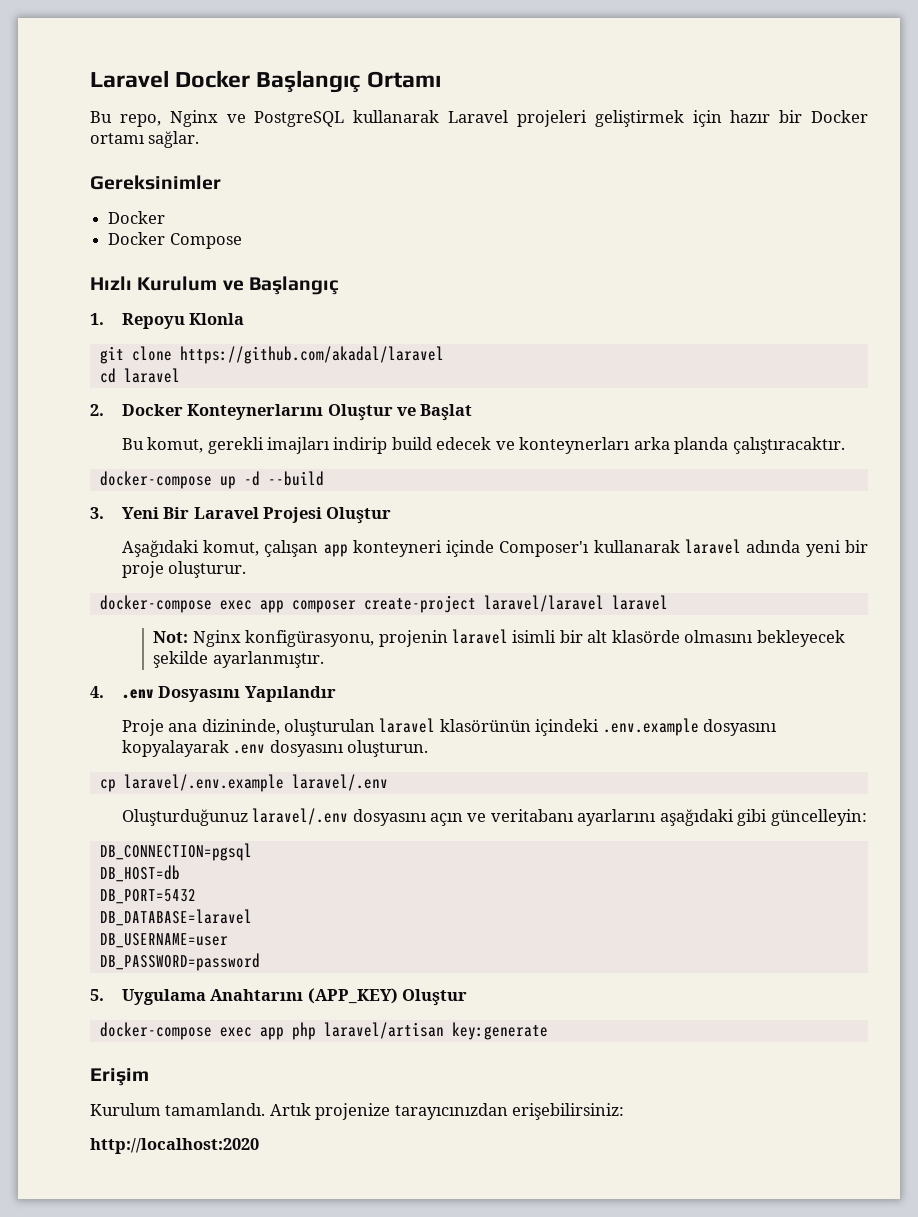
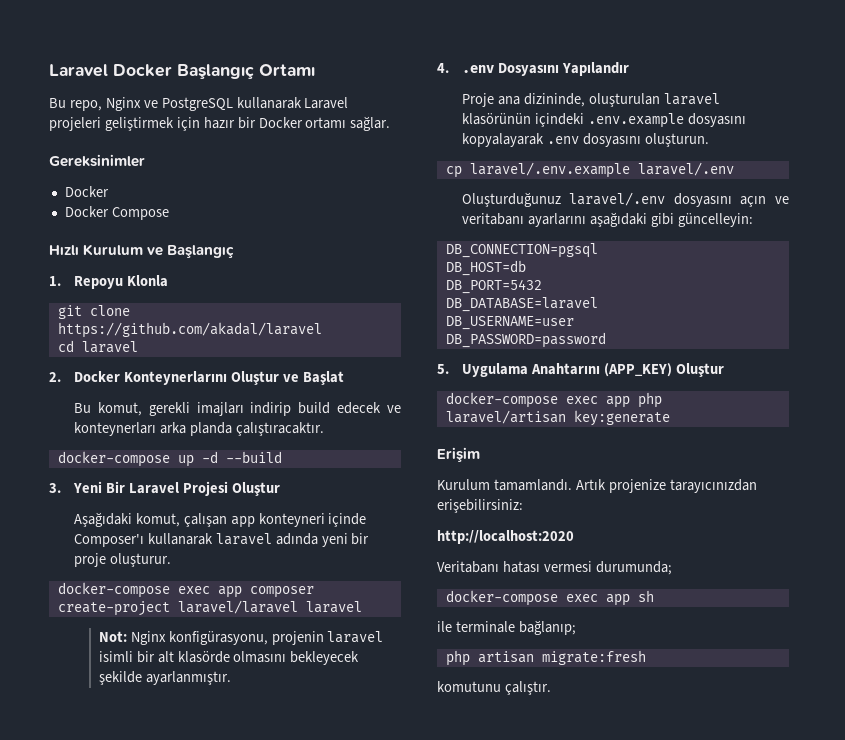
+ Veritabanı hatası vermesi durumunda;
+ docker-compose exec app sh
+ ile terminale bağlanıp;
+ php artisan migrate:fresh
+ komutunu çalıştır.

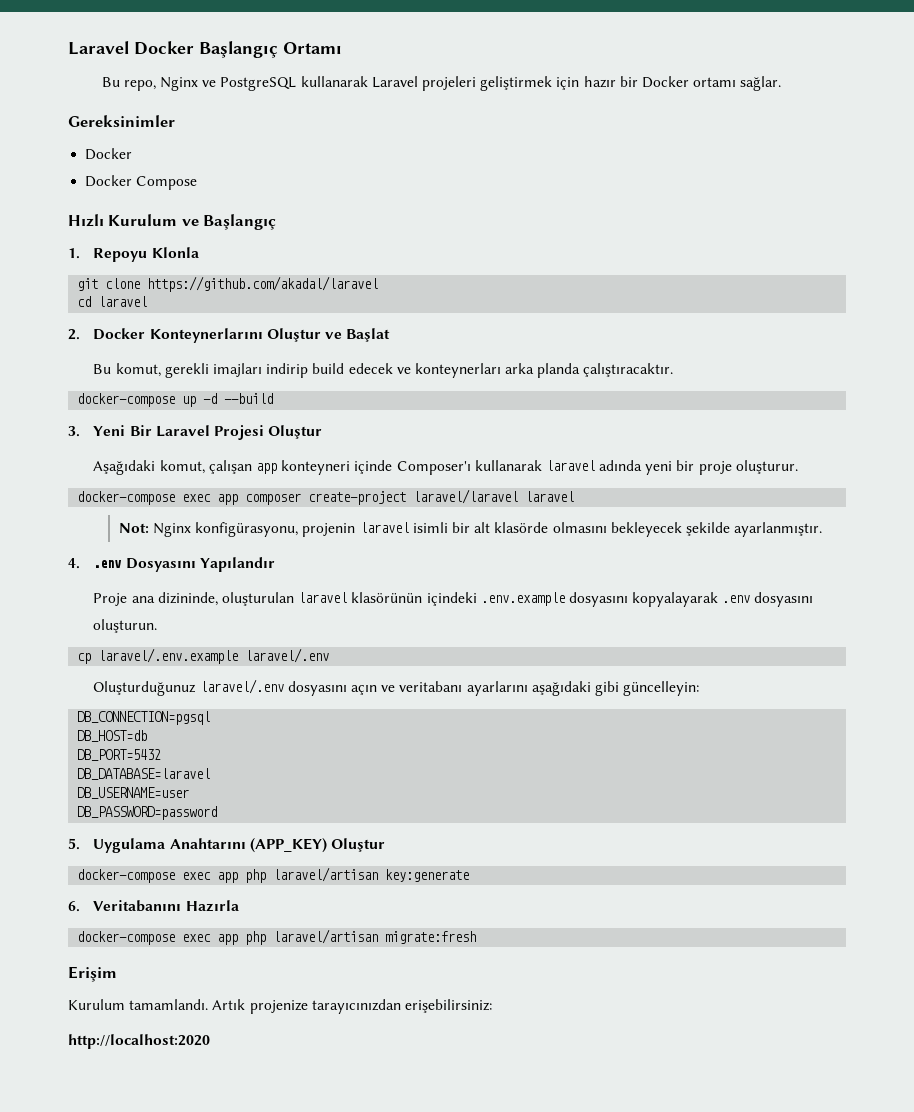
+ 6. Veritabanını Hazırla
+ docker-compose exec app php laravel/artisan migrate:fresh
- Veritabanı hatası vermesi durumunda;
- docker-compose exec app sh
- ile terminale bağlanıp;
- php artisan migrate:fresh
- komutunu çalıştır.

